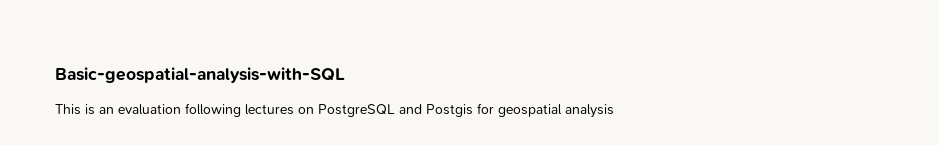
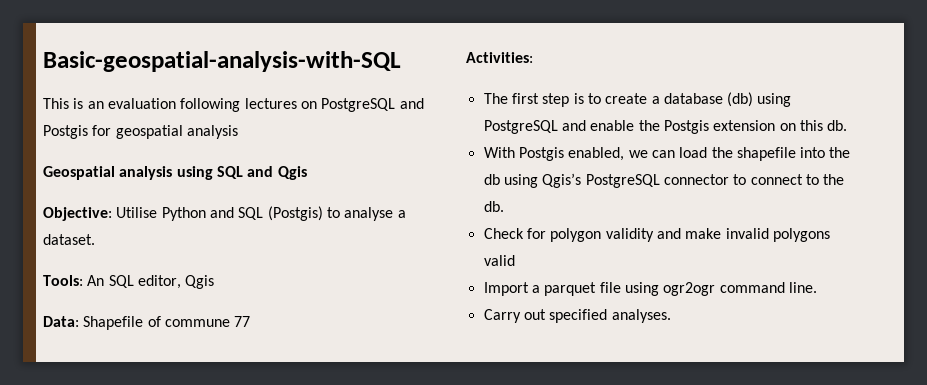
+ Geospatial analysis using SQL and Qgis
+ Objective: Utilise Python and SQL (Postgis) to analyse a dataset.
+ Tools: An SQL editor, Qgis
+ Data: Shapefile of commune 77
+ Activities:
+ The first step is to create a database (db) using PostgreSQL and enable the Postgis extension on this db.
+ With Postgis enabled, we can load the shapefile into the db using Qgis’s PostgreSQL connector to connect to the db.
+ Check for polygon validity and make invalid polygons valid
+ Import a parquet file using ogr2ogr command line.
+ Carry out specified analyses.

